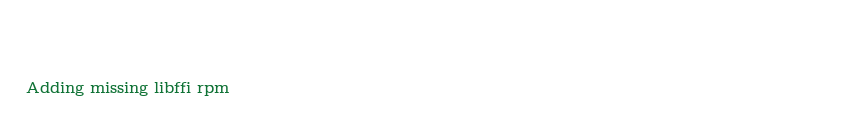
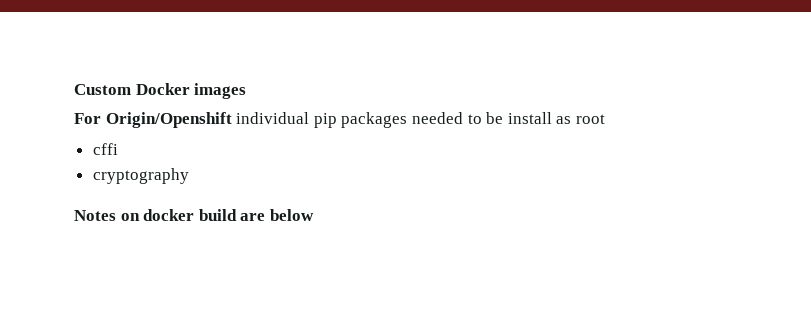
- Adding missing libffi rpm
+ Custom Docker images
+ For Origin/Openshift individual pip packages needed to be install as root
+ cffi
+ cryptography
+ Notes on docker build are below

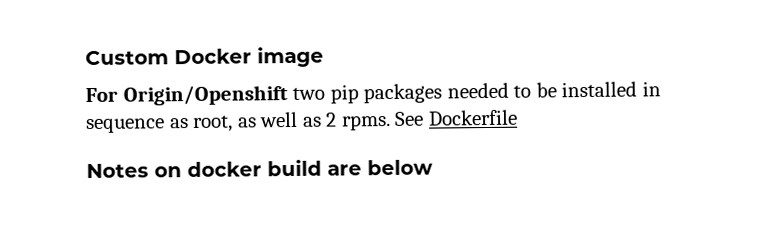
- Custom Docker images
+ Custom Docker image
- For Origin/Openshift individual pip packages needed to be install as root
- cffi
- cryptography
+ For Origin/Openshift two pip packages needed to be installed in sequence as root, as well as 2 rpms. See Dockerfile

